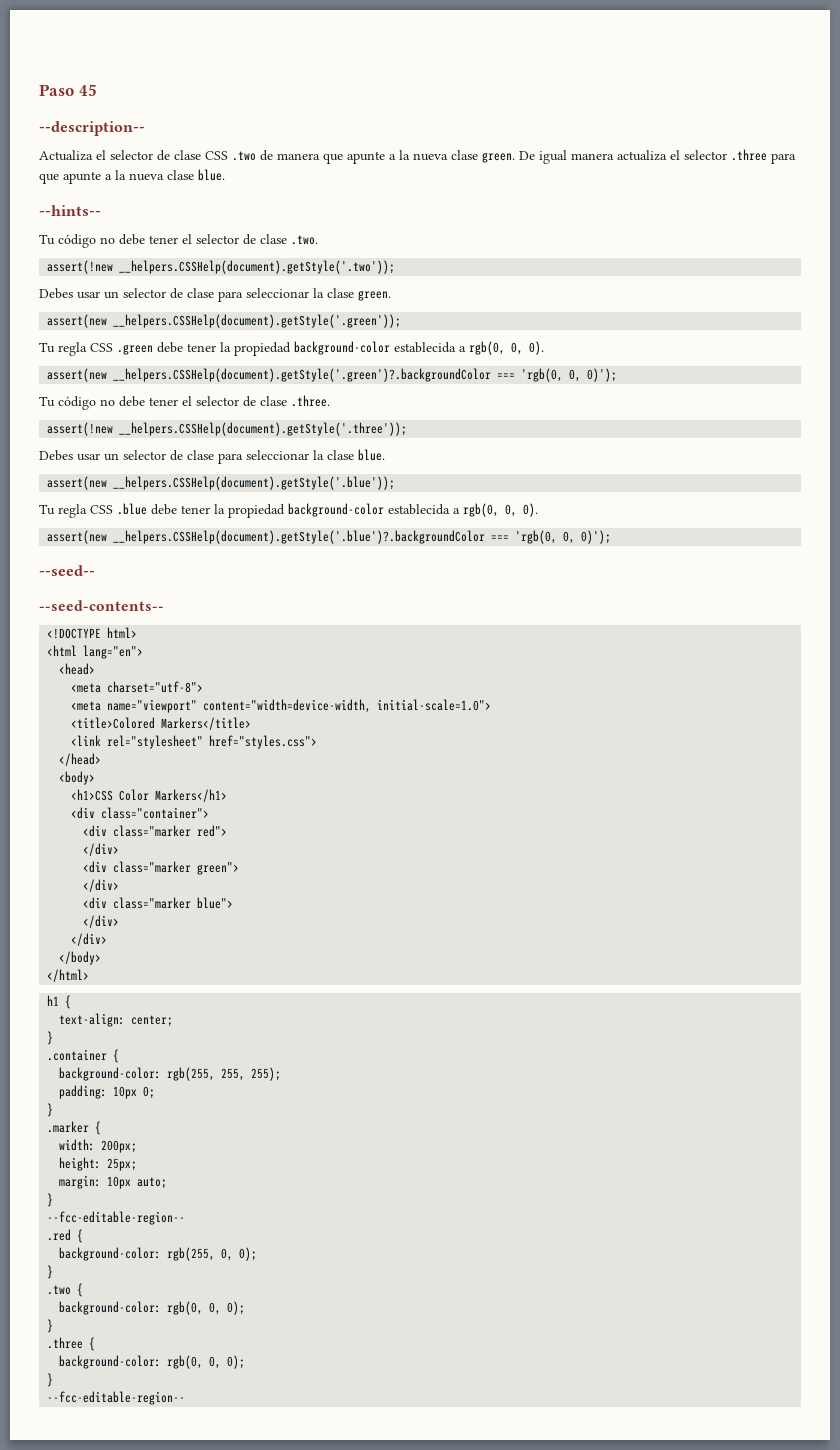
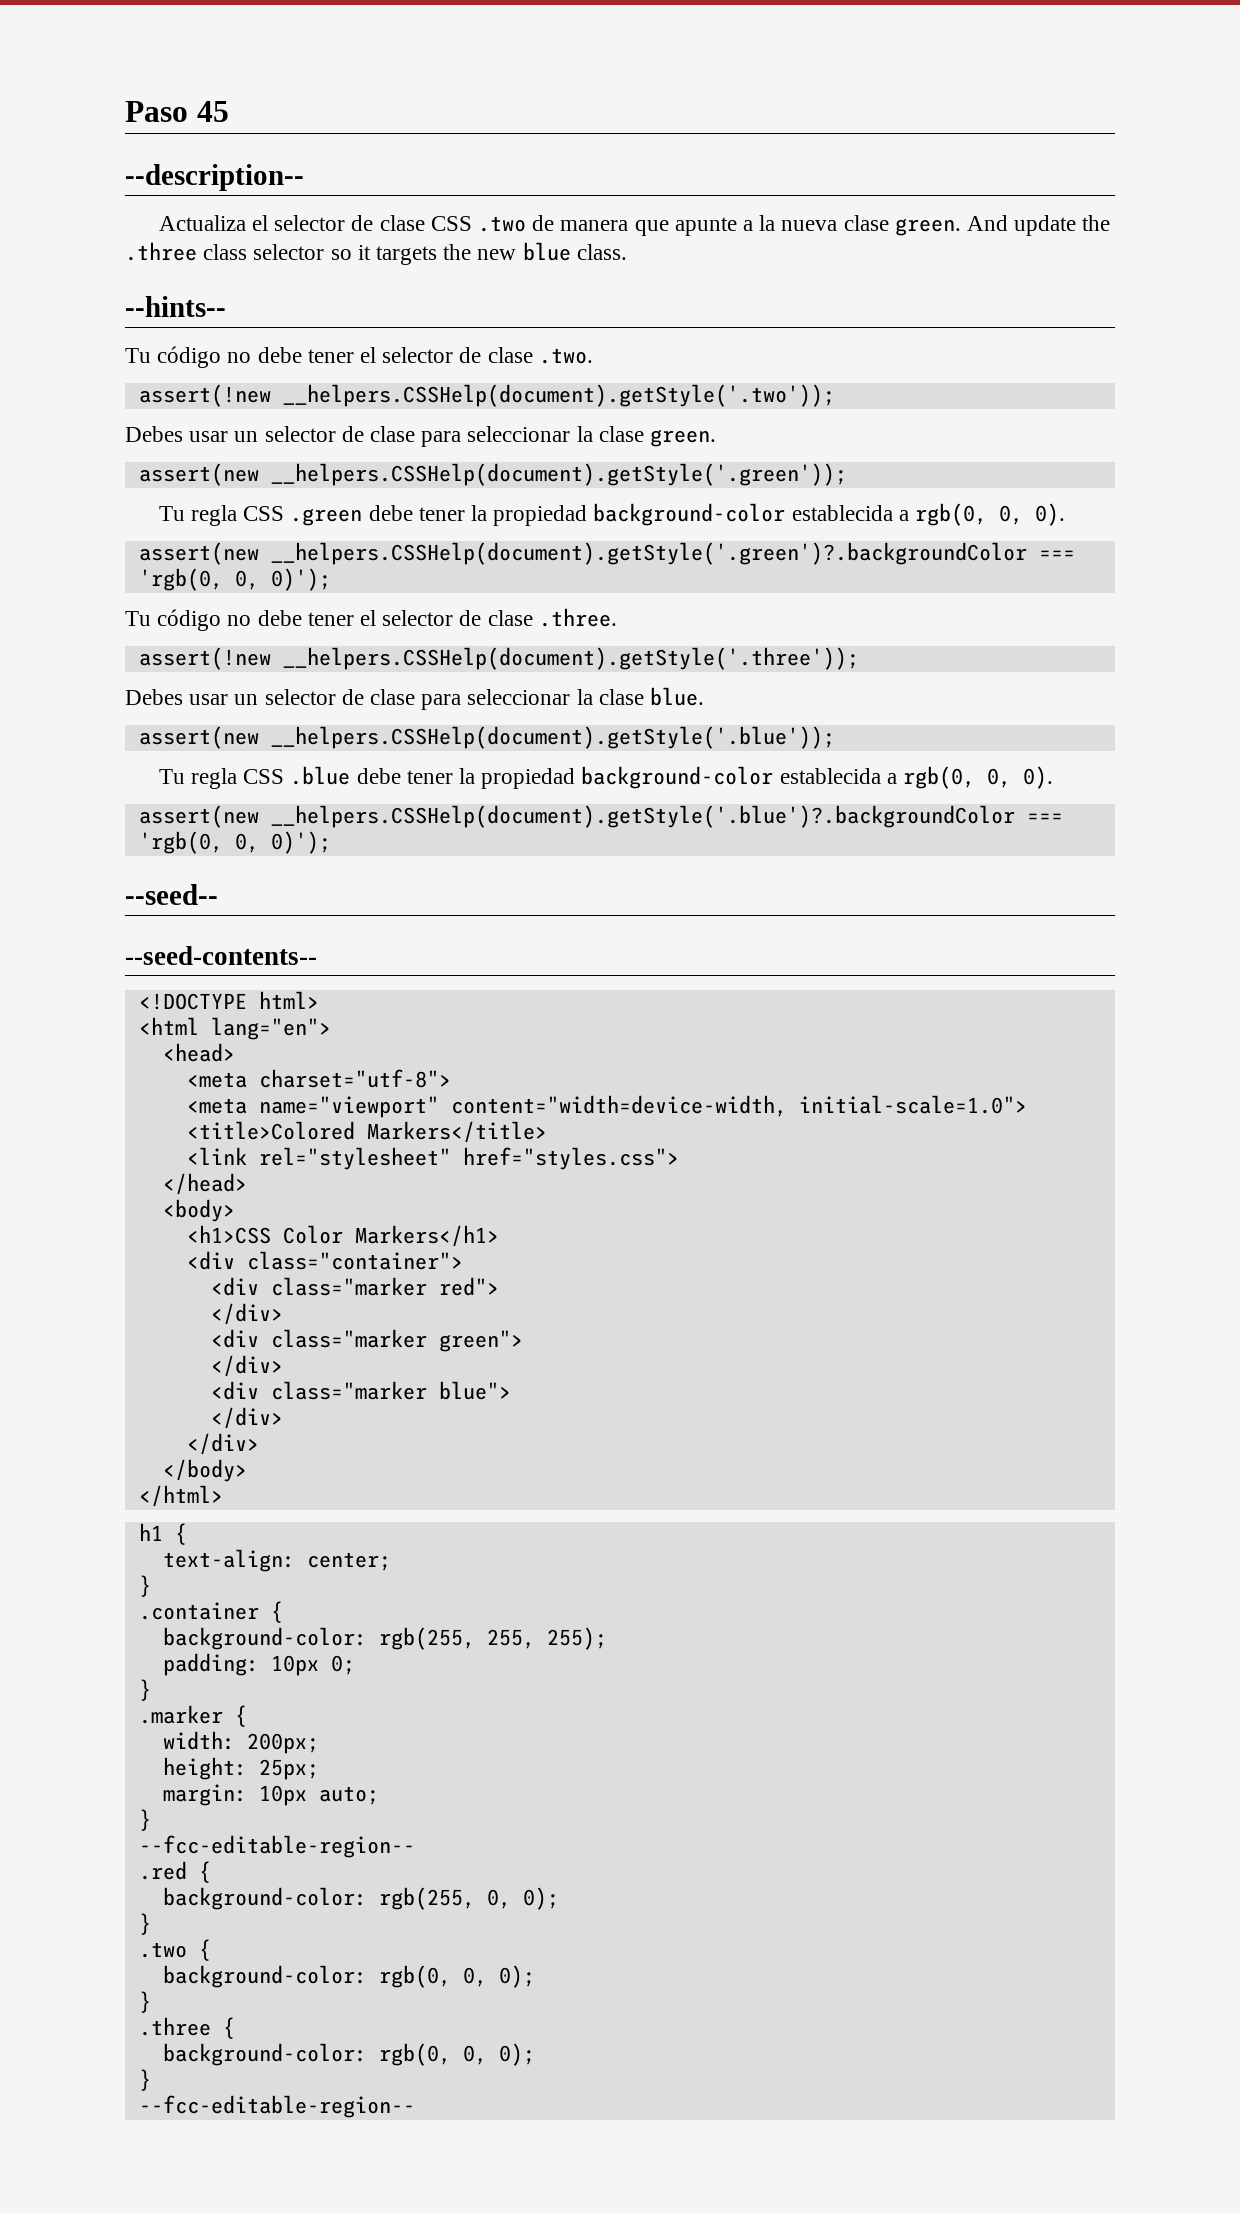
- De igual manera actualiza el selector .three para que apunte a la nueva clase blue.
+ And update the .three class selector so it targets the new blue class.

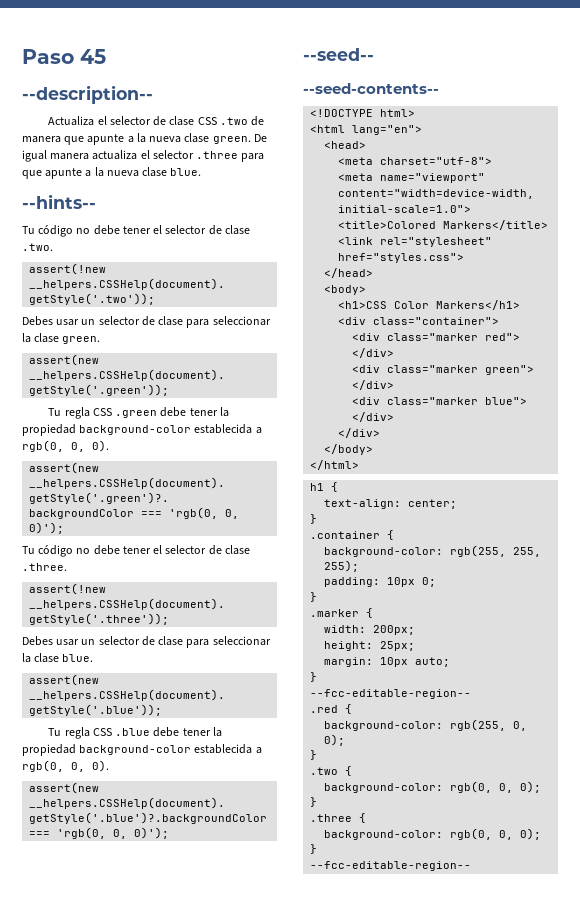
- And update the .three class selector so it targets the new blue class.
+ De igual manera actualiza el selector .three para que apunte a la nueva clase blue.

